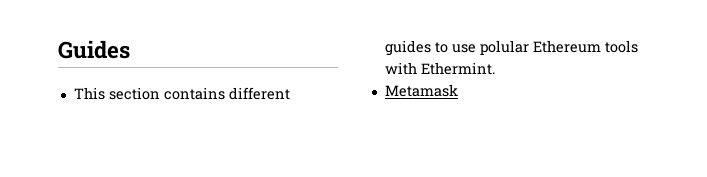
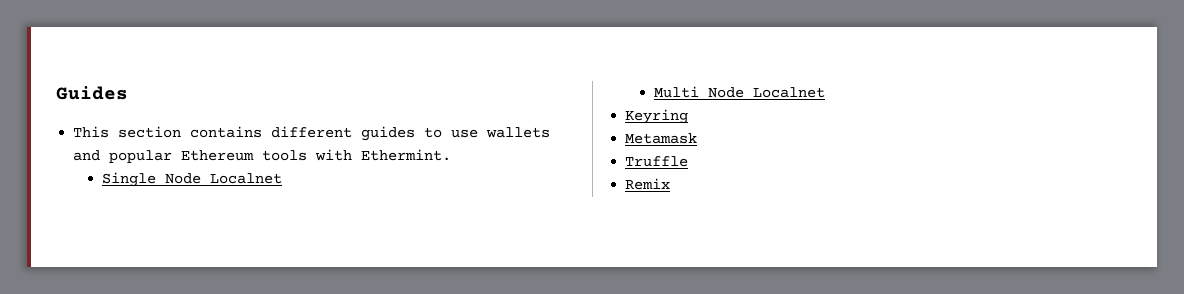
- This section contains different guides to use polular Ethereum tools with Ethermint.
+ This section contains different guides to use wallets and popular Ethereum tools with Ethermint.
+ Single Node Localnet
+ Multi Node Localnet
+ Keyring
+ Truffle
+ Remix

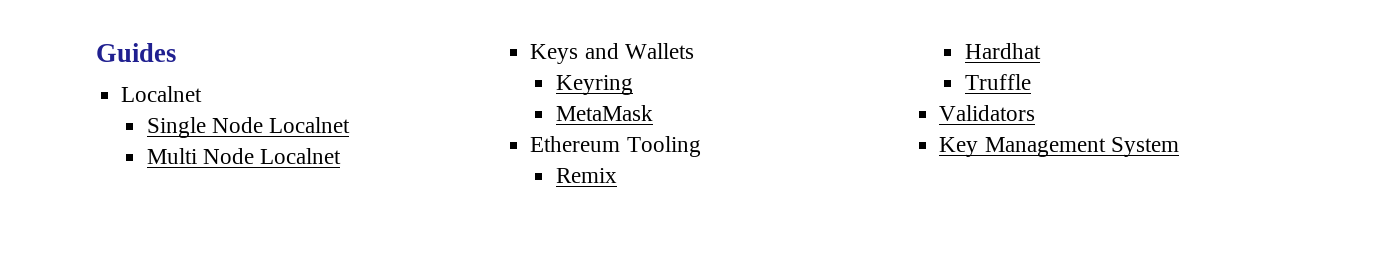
  Guides
- This section contains different guides to use wallets and popular Ethereum tools with Ethermint.
+ Localnet
+ Keys and Wallets
  Keyring
- Metamask
+ MetaMask
+ Ethereum Tooling
+ Remix
+ Hardhat
  Truffle
- Remix
+ Validators
+ Key Management System

